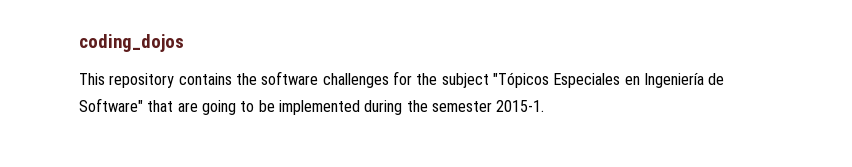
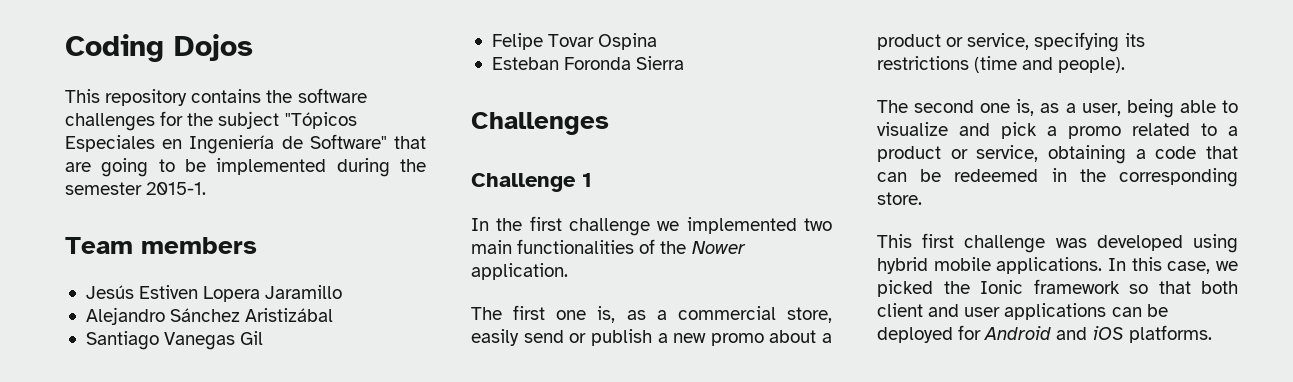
- coding_dojos
+ Coding Dojos
+ Team members
+ Jesús Estiven Lopera Jaramillo
+ Alejandro Sánchez Aristizábal
+ Santiago Vanegas Gil
+ Felipe Tovar Ospina
+ Esteban Foronda Sierra
+ Challenges
+ Challenge 1
+ In the first challenge we implemented two main functionalities of the Nower application.
+ The first one is, as a commercial store, easily send or publish a new promo about a product or service, specifying its restrictions (time and people).
+ The second one is, as a user, being able to visualize and pick a promo related to a product or service, obtaining a code that can be redeemed in the corresponding store.
+ This first challenge was developed using hybrid mobile applications. In this case, we picked the Ionic framework so that both client and user applications can be deployed for Android and iOS platforms.

